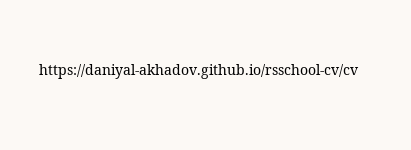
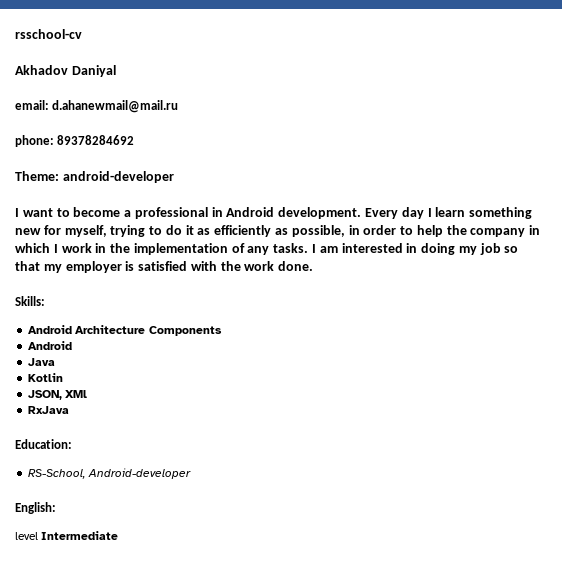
- https://daniyal-akhadov.github.io/rsschool-cv/cv
+ rsschool-cv
+ Akhadov Daniyal
+ email: d.ahanewmail@mail.ru
+ phone: 89378284692
+ Theme: android-developer
+ I want to become a professional in Android development. Every day I learn something new for myself, trying to do it as efficiently as possible, in order to help the company in which I work in the implementation of any tasks. I am interested in doing my job so that my employer is satisfied with the work done.
+ Skills:
+ Android Architecture Components
+ Android
+ Java
+ Kotlin
+ JSON, XMl
+ RxJava
+ Education:
+ RS-School, Android-developer
+ English:
+ level Intermediate

